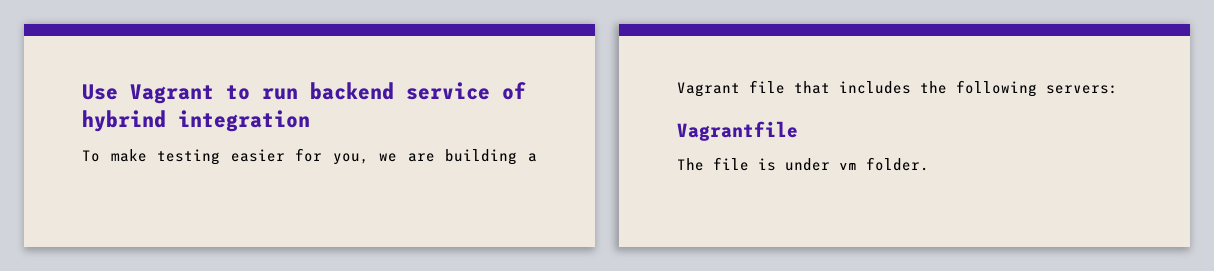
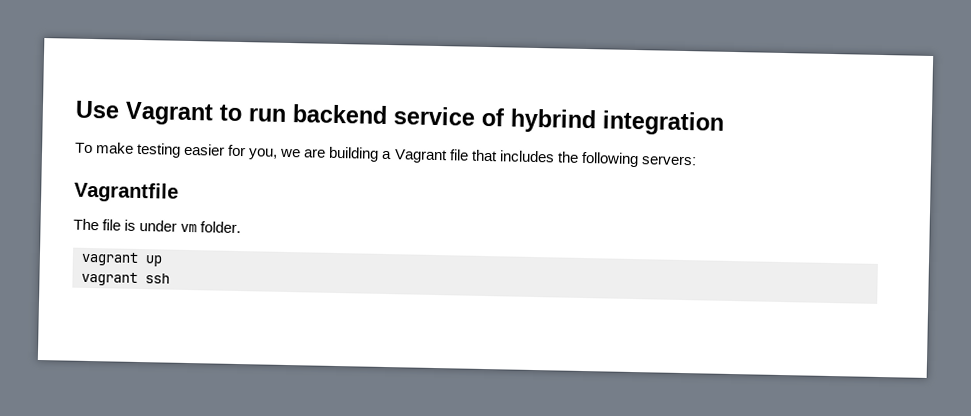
+ vagrant up
+ vagrant ssh

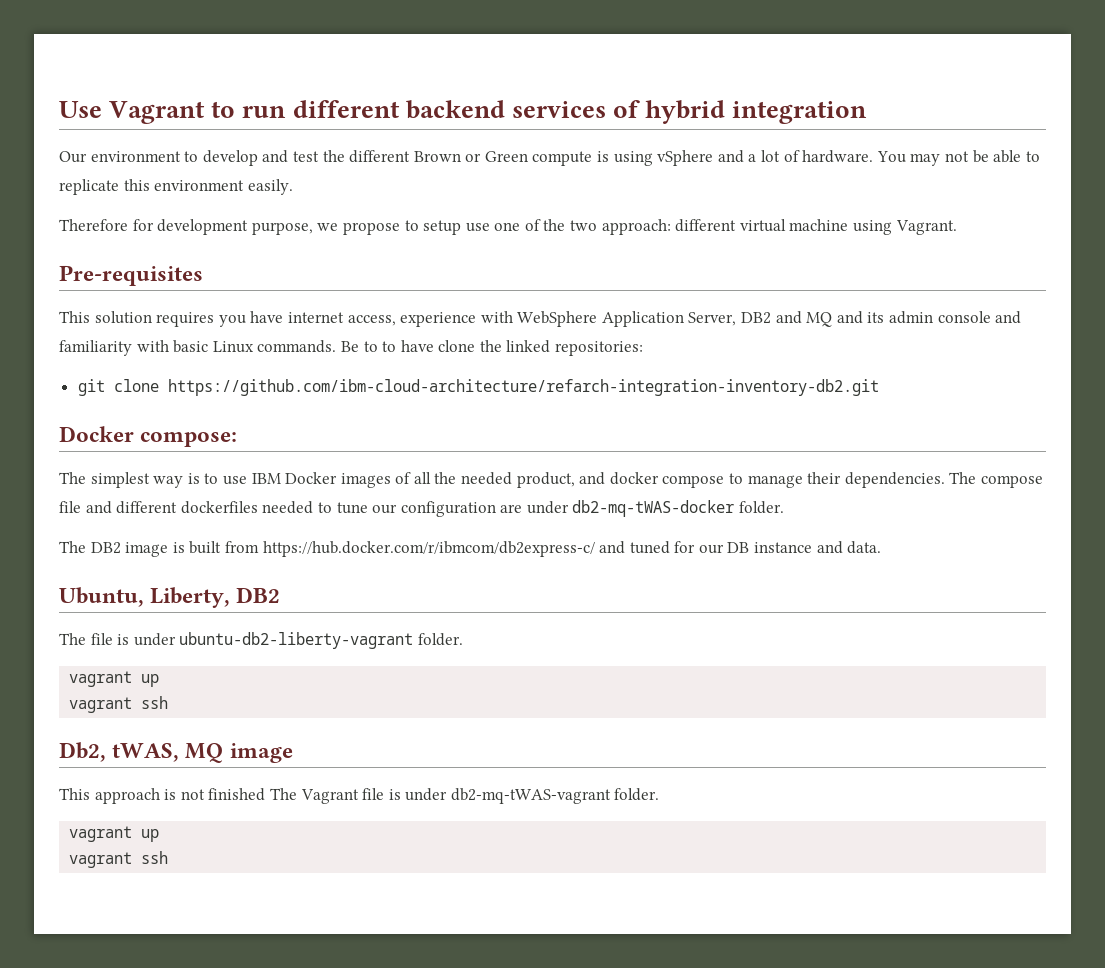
- Use Vagrant to run backend service of hybrind integration
- To make testing easier for you, we are building a Vagrant file that includes the following servers:
- Vagrantfile
+ Use Vagrant to run different backend services of hybrid integration
+ Our environment to develop and test the different Brown or Green compute is using vSphere and a lot of hardware. You may not be able to replicate this environment easily.
+ Therefore for development purpose, we propose to setup use one of the two approach: different virtual machine using Vagrant.
+ Pre-requisites
+ This solution requires you have internet access, experience with WebSphere Application Server, DB2 and MQ and its admin console and familiarity with basic Linux commands. Be to to have clone the linked repositories:
+ git clone https://github.com/ibm-cloud-architecture/refarch-integration-inventory-db2.git
+ Docker compose:
+ The simplest way is to use IBM Docker images of all the needed product, and docker compose to manage their dependencies. The compose file and different dockerfiles needed to tune our configuration are under db2-mq-tWAS-docker folder.
+ The DB2 image is built from https://hub.docker.com/r/ibmcom/db2express-c/ and tuned for our DB instance and data.
+ Ubuntu, Liberty, DB2
- The file is under vm folder.
+ The file is under ubuntu-db2-liberty-vagrant folder.
+ vagrant up
+ vagrant ssh
+ Db2, tWAS, MQ image
+ This approach is not finished The Vagrant file is under db2-mq-tWAS-vagrant folder.

